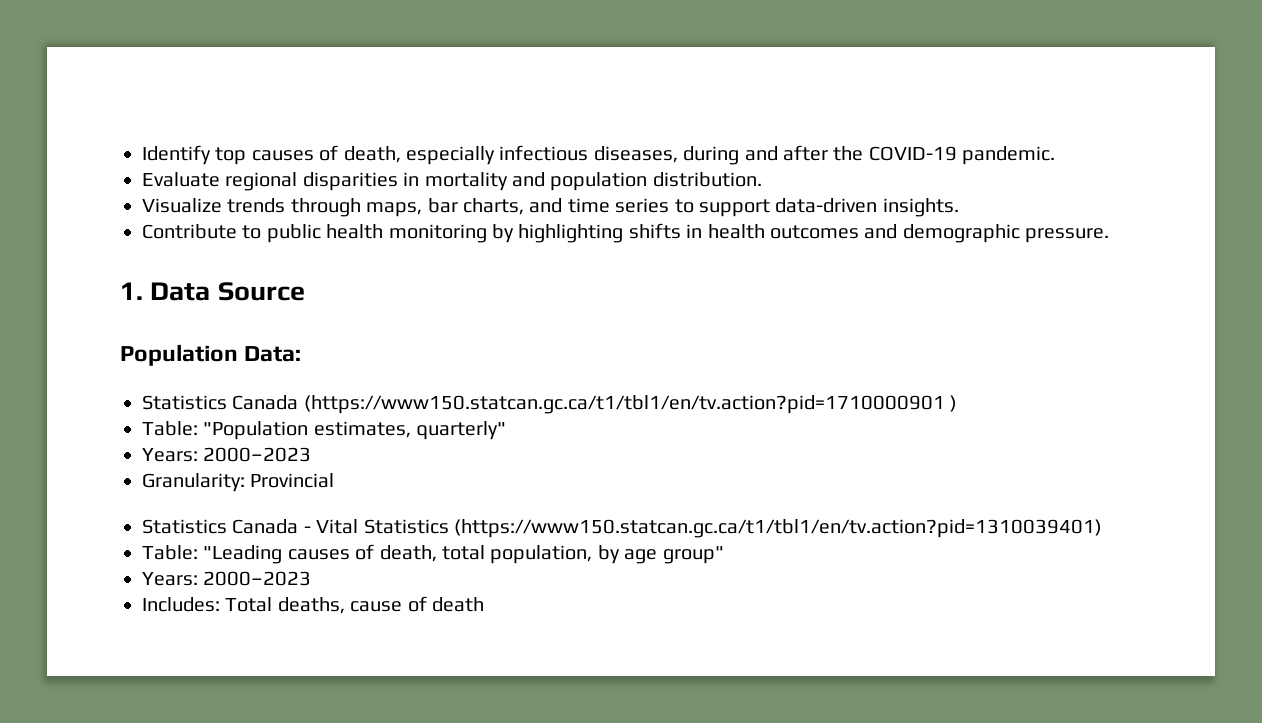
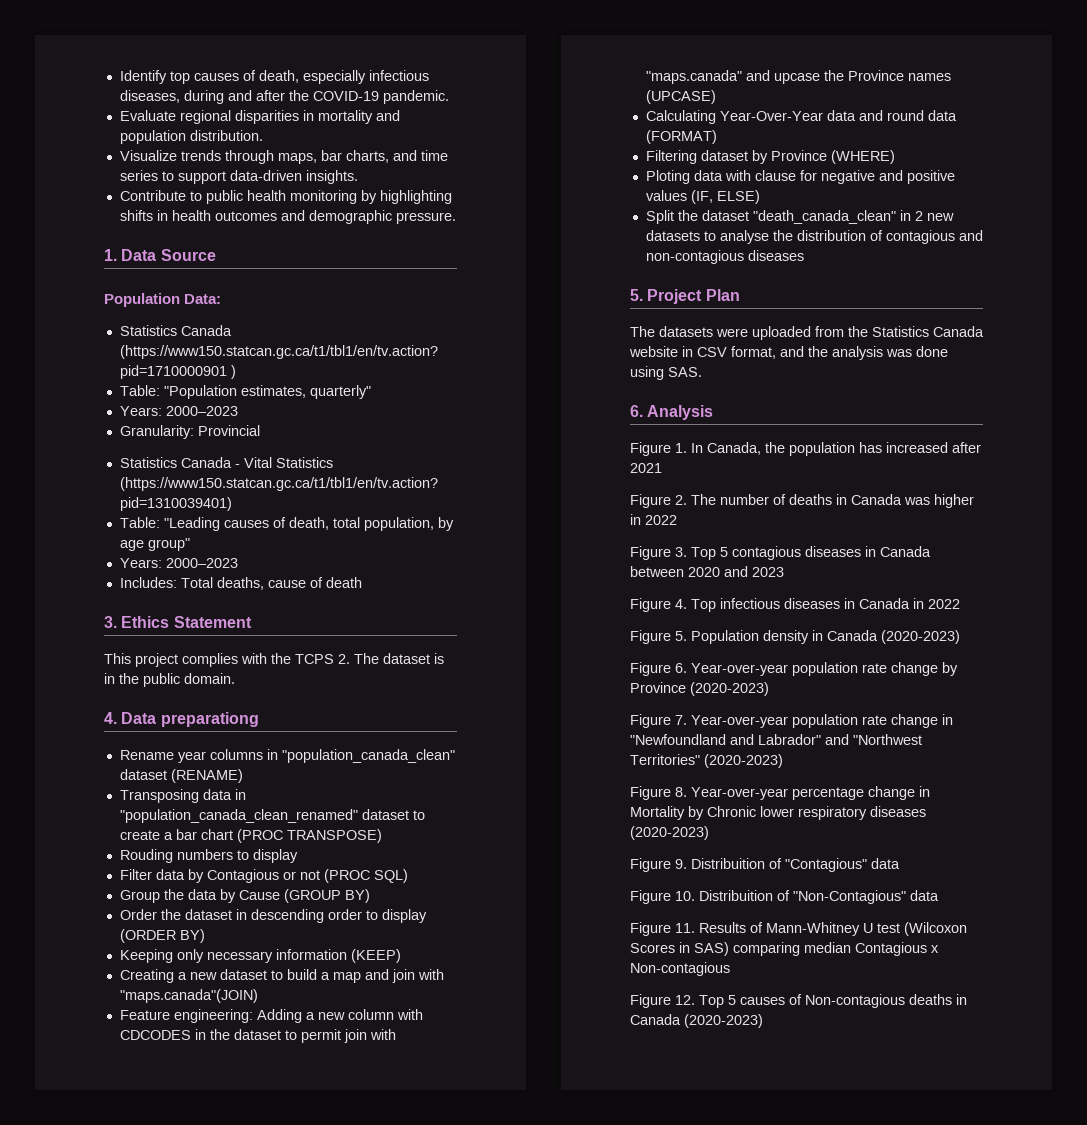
+ 3. Ethics Statement
+ This project complies with the TCPS 2. The dataset is in the public domain.
+ 4. Data preparationg
+ Rename year columns in "population_canada_clean" dataset (RENAME)
+ Transposing data in "population_canada_clean_renamed" dataset to create a bar chart (PROC TRANSPOSE)
+ Rouding numbers to display
+ Filter data by Contagious or not (PROC SQL)
+ Group the data by Cause (GROUP BY)
+ Order the dataset in descending order to display (ORDER BY)
+ Keeping only necessary information (KEEP)
+ Creating a new dataset to build a map and join with "maps.canada"(JOIN)
+ Feature engineering: Adding a new column with CDCODES in the dataset to permit join with "maps.canada" and upcase the Province names (UPCASE)
+ Calculating Year-Over-Year data and round data (FORMAT)
+ Filtering dataset by Province (WHERE)
+ Ploting data with clause for negative and positive values (IF, ELSE)
+ Split the dataset "death_canada_clean" in 2 new datasets to analyse the distribution of contagious and non-contagious diseases
+ 5. Project Plan
+ The datasets were uploaded from the Statistics Canada website in CSV format, and the analysis was done using SAS.
+ 6. Analysis
+ Figure 1. In Canada, the population has increased after 2021
+ Figure 2. The number of deaths in Canada was higher in 2022
+ Figure 3. Top 5 contagious diseases in Canada between 2020 and 2023
+ Figure 4. Top infectious diseases in Canada in 2022
+ Figure 5. Population density in Canada (2020-2023)
+ Figure 6. Year-over-year population rate change by Province (2020-2023)
+ Figure 7. Year-over-year population rate change in "Newfoundland and Labrador" and "Northwest Territories" (2020-2023)
+ Figure 8. Year-over-year percentage change in Mortality by Chronic lower respiratory diseases (2020-2023)
+ Figure 9. Distribuition of "Contagious" data
+ Figure 10. Distribuition of "Non-Contagious" data
+ Figure 11. Results of Mann-Whitney U test (Wilcoxon Scores in SAS) comparing median Contagious x Non-contagious
+ Figure 12. Top 5 causes of Non-contagious deaths in Canada (2020-2023)

